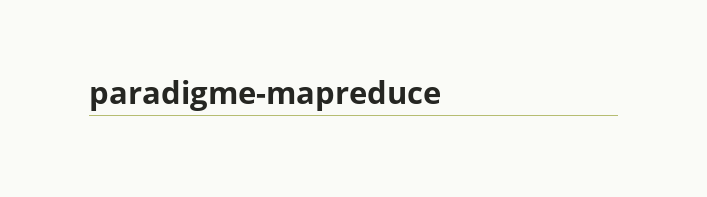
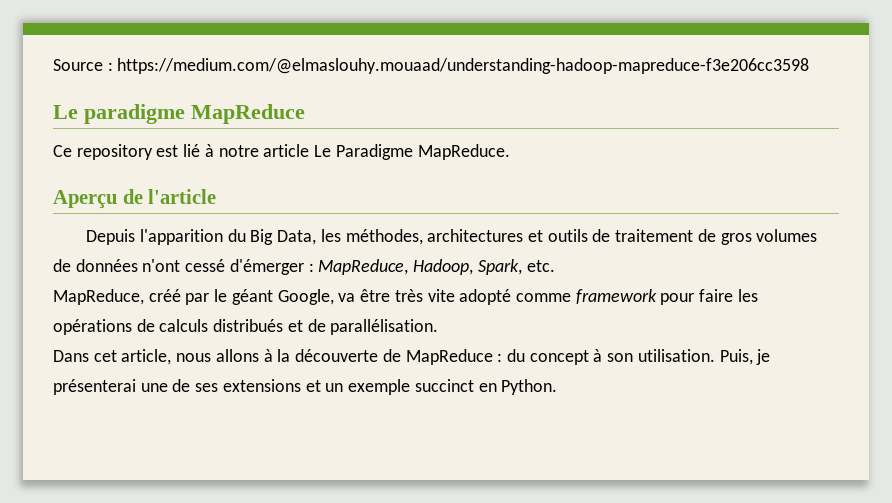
- paradigme-mapreduce
+ Source : https://medium.com/@elmaslouhy.mouaad/understanding-hadoop-mapreduce-f3e206cc3598
+ Le paradigme MapReduce
+ Ce repository est lié à notre article Le Paradigme MapReduce.
+ Aperçu de l'article
+ Depuis l'apparition du Big Data, les méthodes, architectures et outils de traitement de gros volumes de données n'ont cessé d'émerger : MapReduce, Hadoop, Spark, etc.
+ MapReduce, créé par le géant Google, va être très vite adopté comme framework pour faire les opérations de calculs distribués et de parallélisation.
+ Dans cet article, nous allons à la découverte de MapReduce : du concept à son utilisation. Puis, je présenterai une de ses extensions et un exemple succinct en Python.

